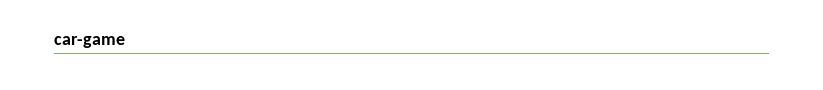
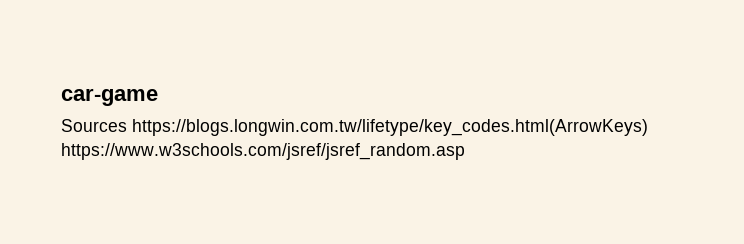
+ Sources https://blogs.longwin.com.tw/lifetype/key_codes.html(ArrowKeys) https://www.w3schools.com/jsref/jsref_random.asp

